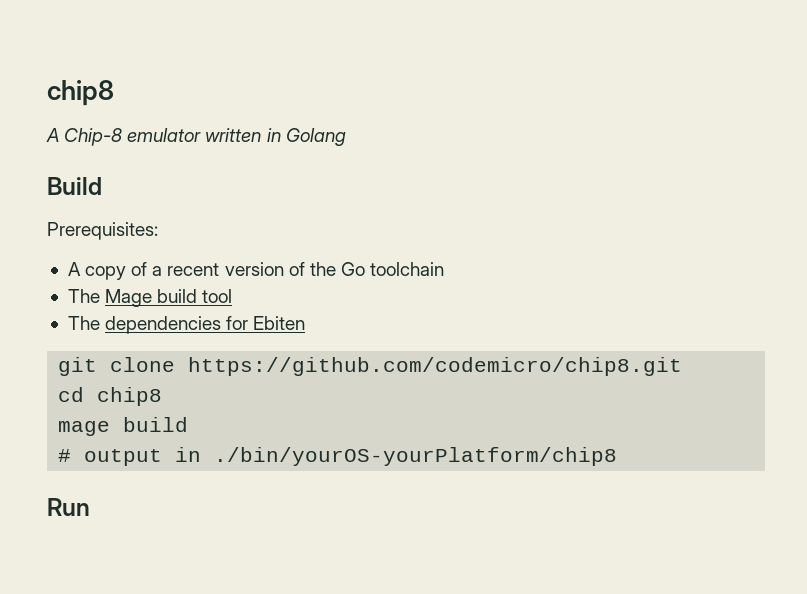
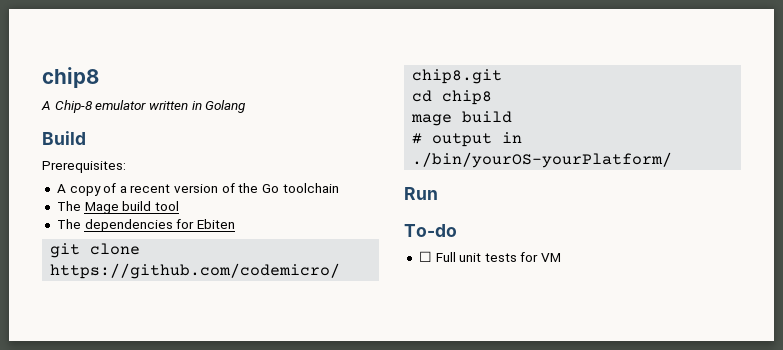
- # output in ./bin/yourOS-yourPlatform/chip8
+ # output in ./bin/yourOS-yourPlatform/
+ To-do
+ ☐ Full unit tests for VM

